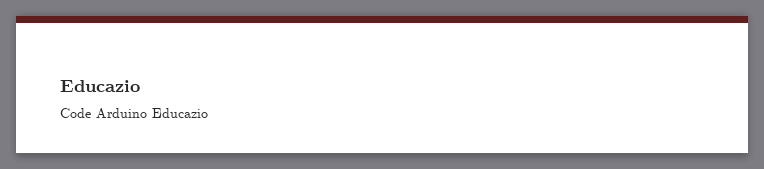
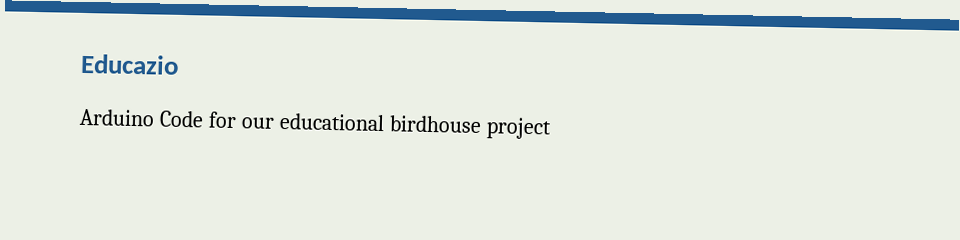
- Code Arduino Educazio
+ Arduino Code for our educational birdhouse project

